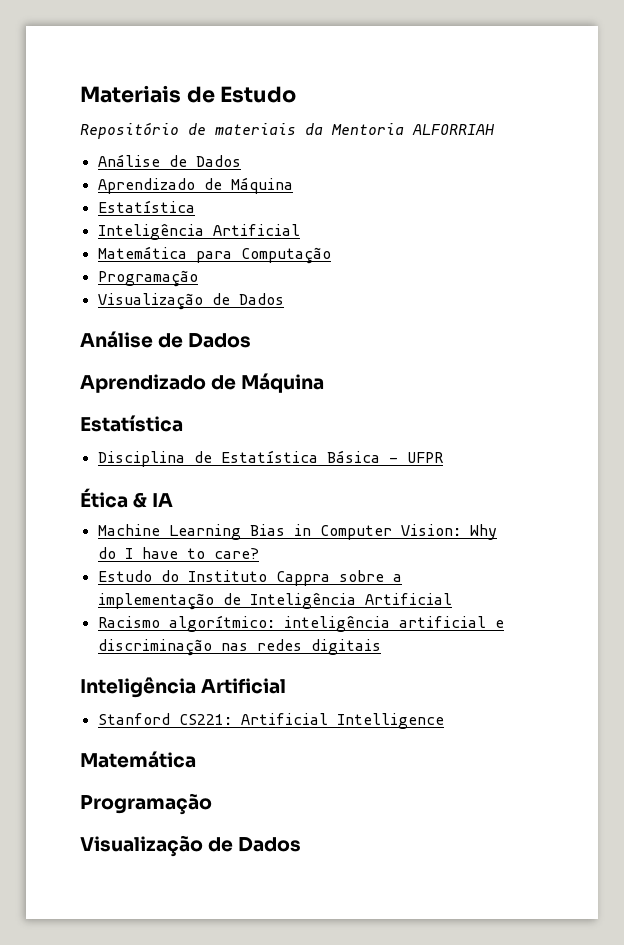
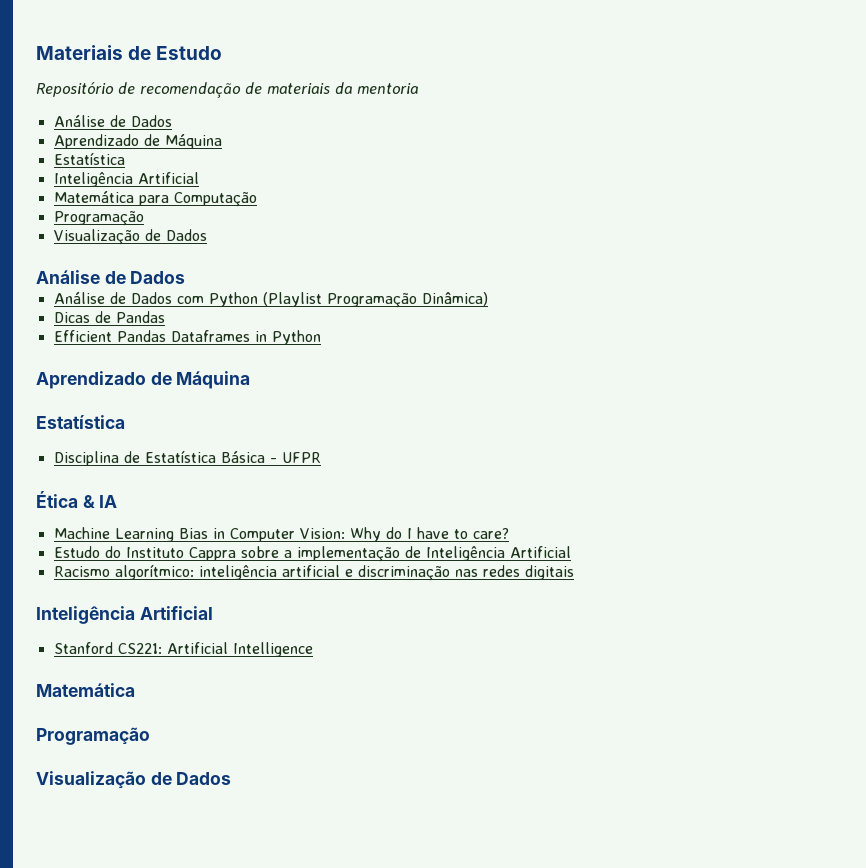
- Repositório de materiais da Mentoria ALFORRIAH
+ Repositório de recomendação de materiais da mentoria
+ Análise de Dados com Python (Playlist Programação Dinâmica)
+ Dicas de Pandas
+ Efficient Pandas Dataframes in Python

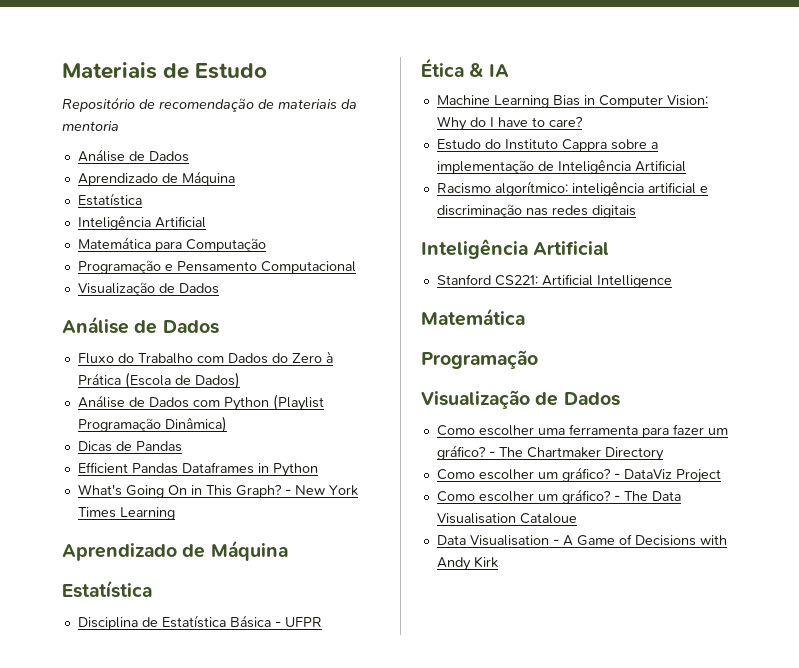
  Matemática para Computação
- Programação
+ Programação e Pensamento Computacional
+ Fluxo do Trabalho com Dados do Zero à Prática (Escola de Dados)
+ What's Going On in This Graph? - New York Times Learning
+ Como escolher uma ferramenta para fazer um gráfico? - The Chartmaker Directory
+ Como escolher um gráfico? - DataViz Project
+ Como escolher um gráfico? - The Data Visualisation Cataloue
+ Data Visualisation - A Game of Decisions with Andy Kirk

